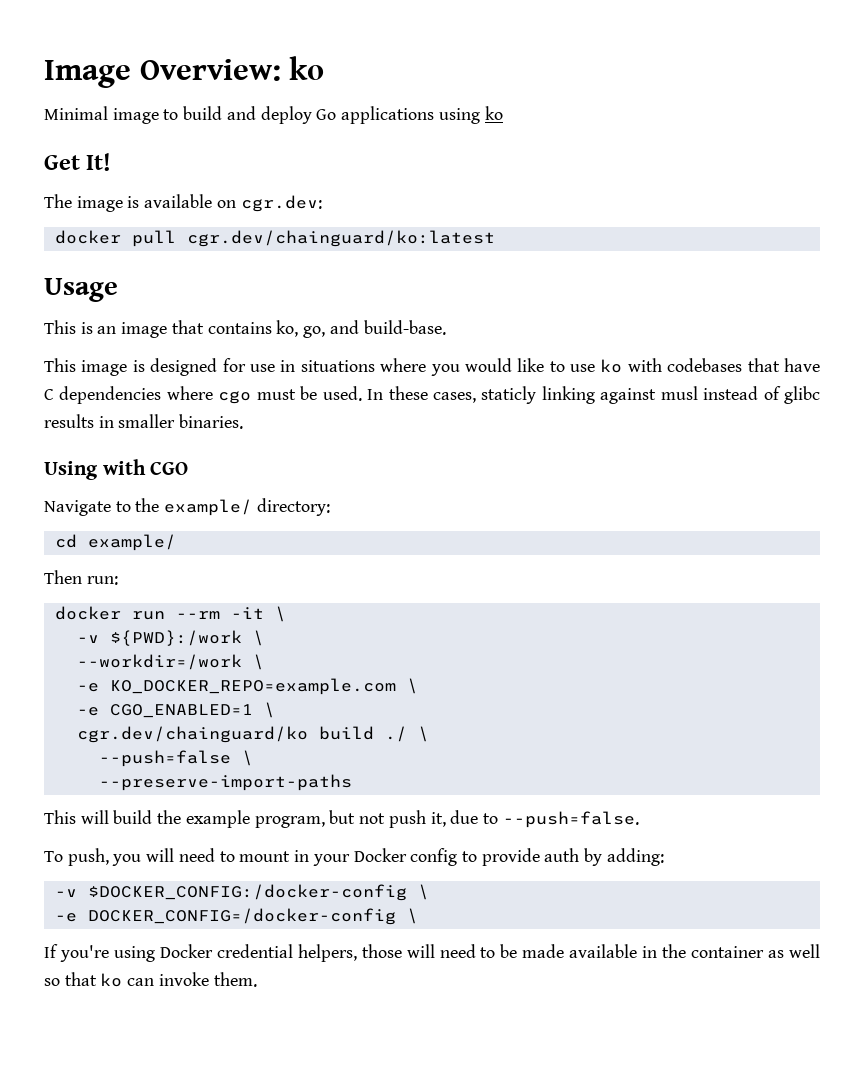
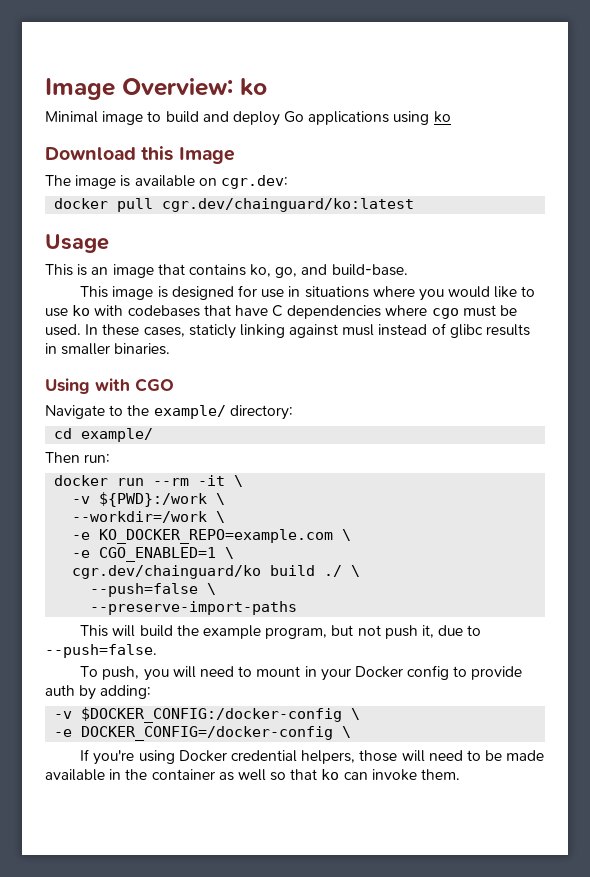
- Get It!
+ Download this Image

